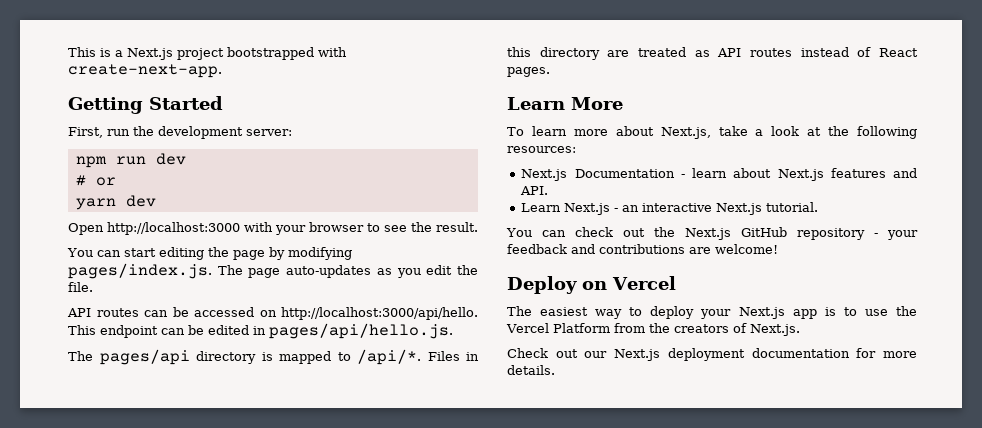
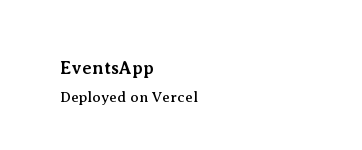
- This is a Next.js project bootstrapped with create-next-app.
- Getting Started
- First, run the development server:
- npm run dev
- # or
- yarn dev
- Open http://localhost:3000 with your browser to see the result.
- You can start editing the page by modifying pages/index.js. The page auto-updates as you edit the file.
- API routes can be accessed on http://localhost:3000/api/hello. This endpoint can be edited in pages/api/hello.js.
- The pages/api directory is mapped to /api/*. Files in this directory are treated as API routes instead of React pages.
- Learn More
- To learn more about Next.js, take a look at the following resources:
- Next.js Documentation - learn about Next.js features and API.
- Learn Next.js - an interactive Next.js tutorial.
- You can check out the Next.js GitHub repository - your feedback and contributions are welcome!
- Deploy on Vercel
- The easiest way to deploy your Next.js app is to use the Vercel Platform from the creators of Next.js.
- Check out our Next.js deployment documentation for more details.
+ EventsApp
+ Deployed on Vercel

